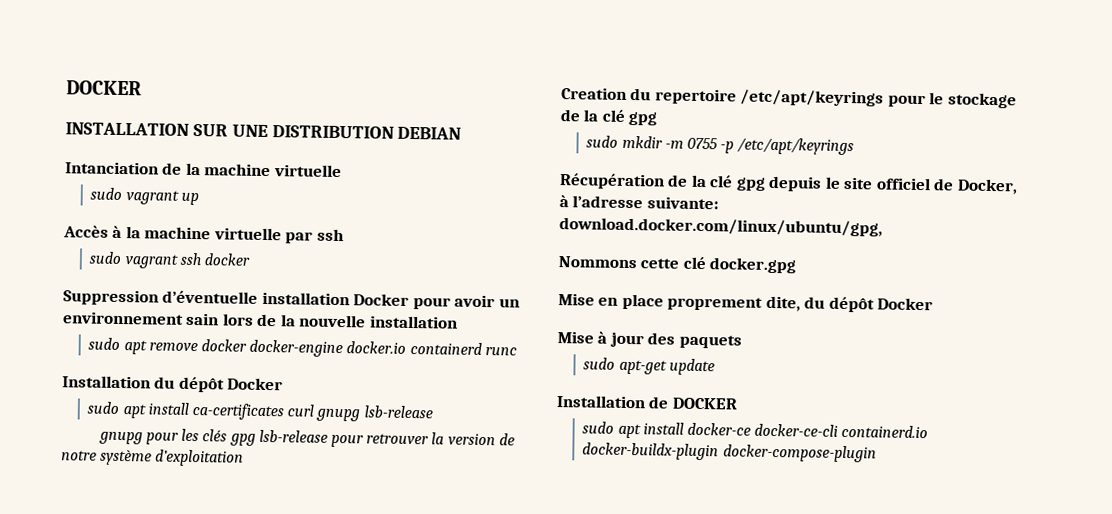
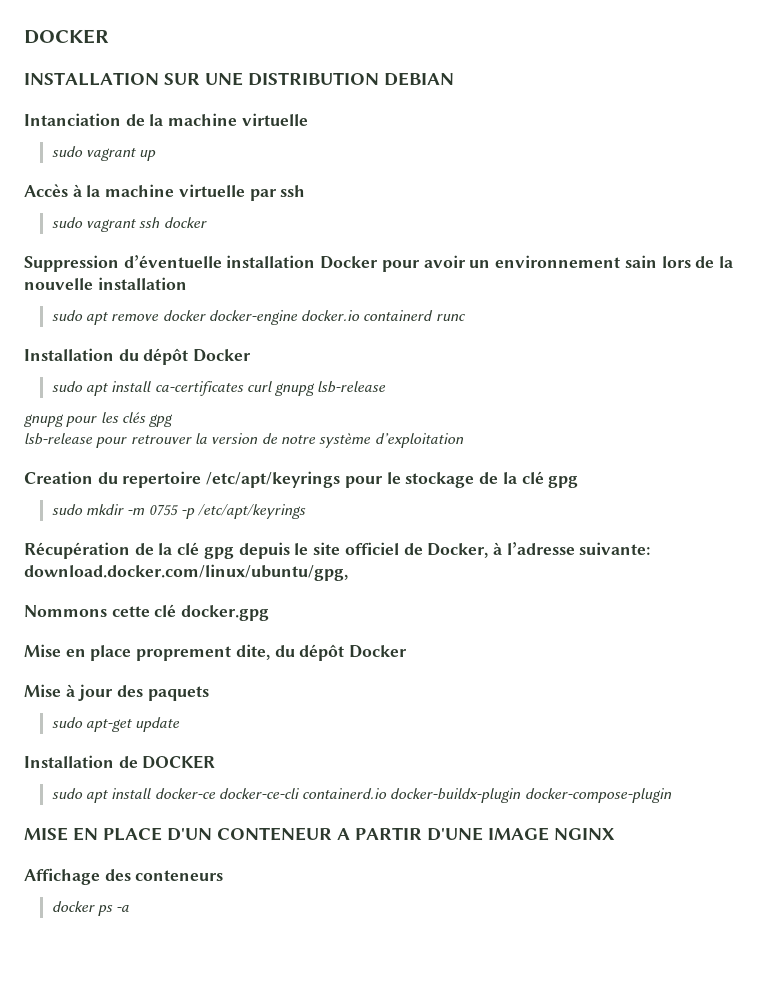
- gnupg pour les clés gpg lsb-release pour retrouver la version de notre système d’exploitation
+ gnupg pour les clés gpg
+ lsb-release pour retrouver la version de notre système d’exploitation
+ MISE EN PLACE D'UN CONTENEUR A PARTIR D'UNE IMAGE NGINX
+ Affichage des conteneurs
+ docker ps -a

